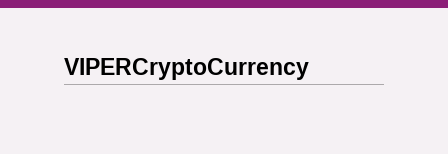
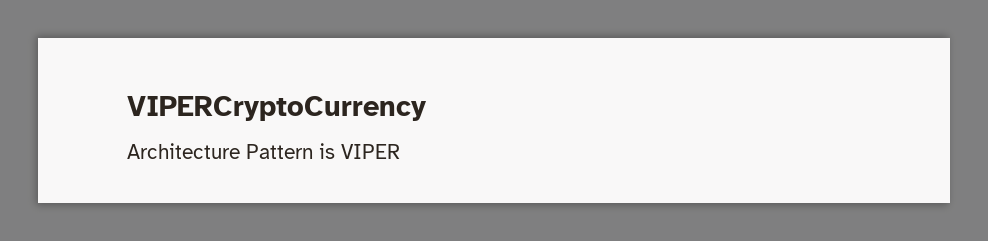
+ Architecture Pattern is VIPER

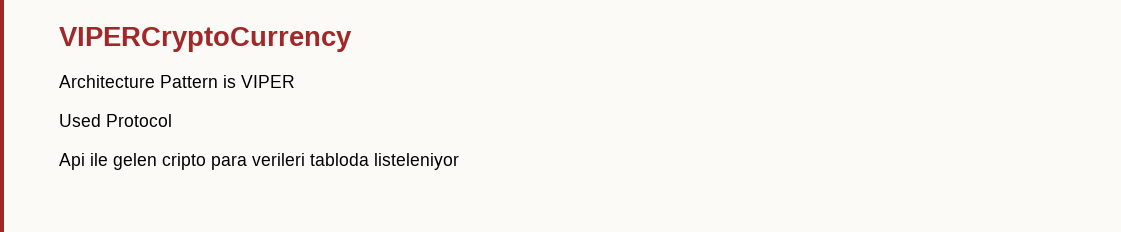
+ Used Protocol
+ Api ile gelen cripto para verileri tabloda listeleniyor

